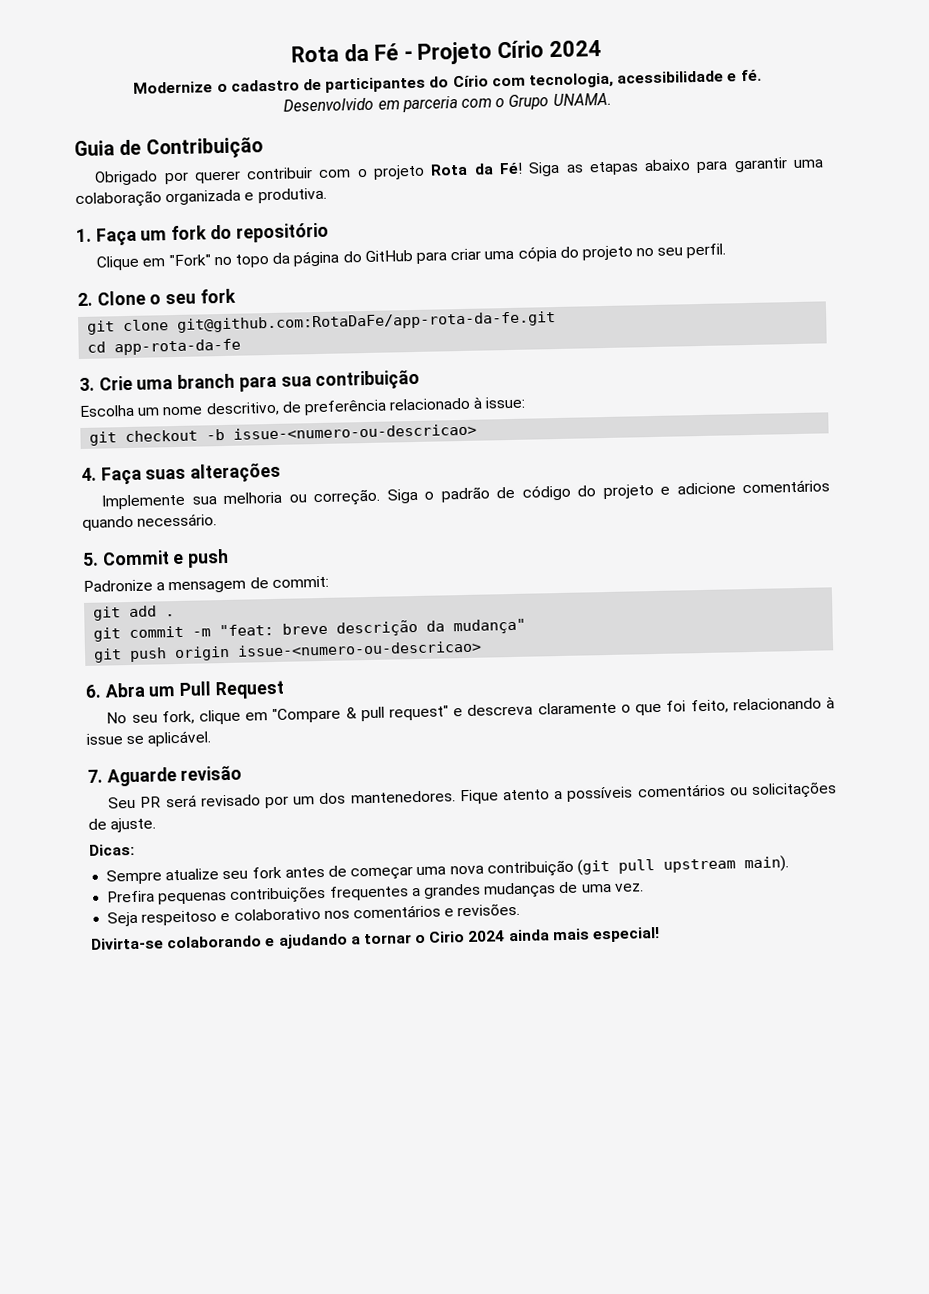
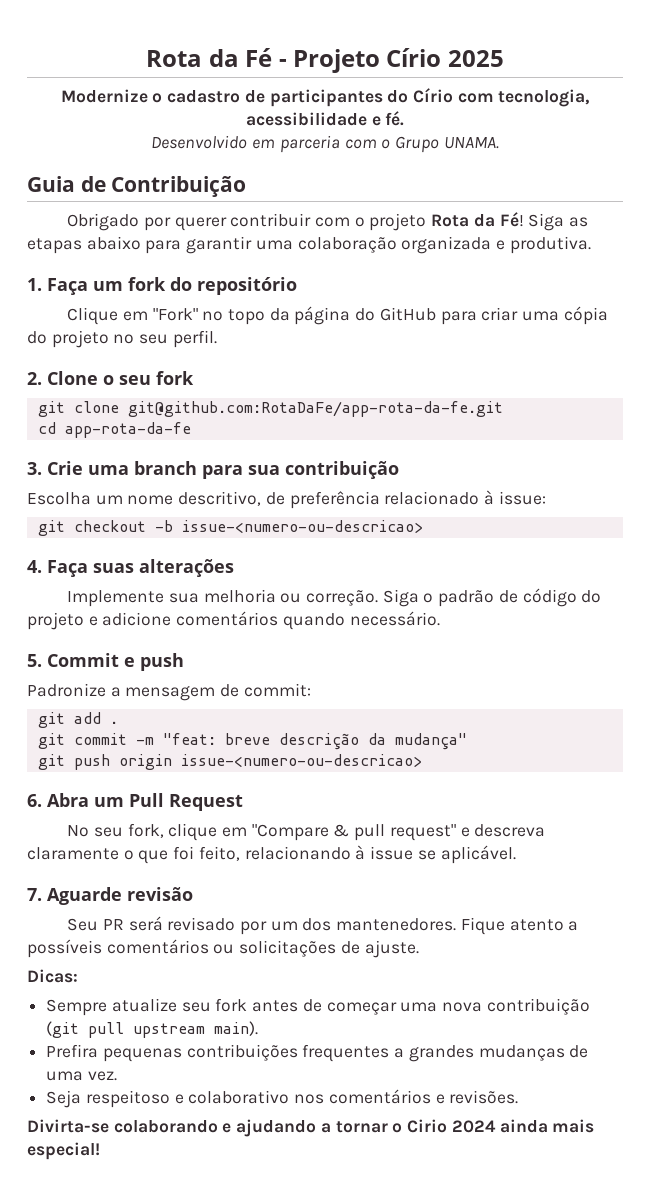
- Rota da Fé - Projeto Círio 2024
+ Rota da Fé - Projeto Círio 2025

